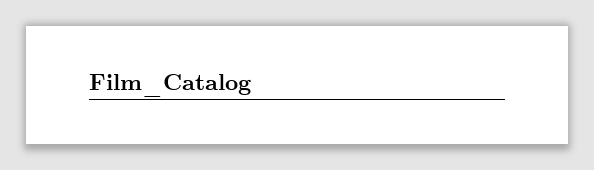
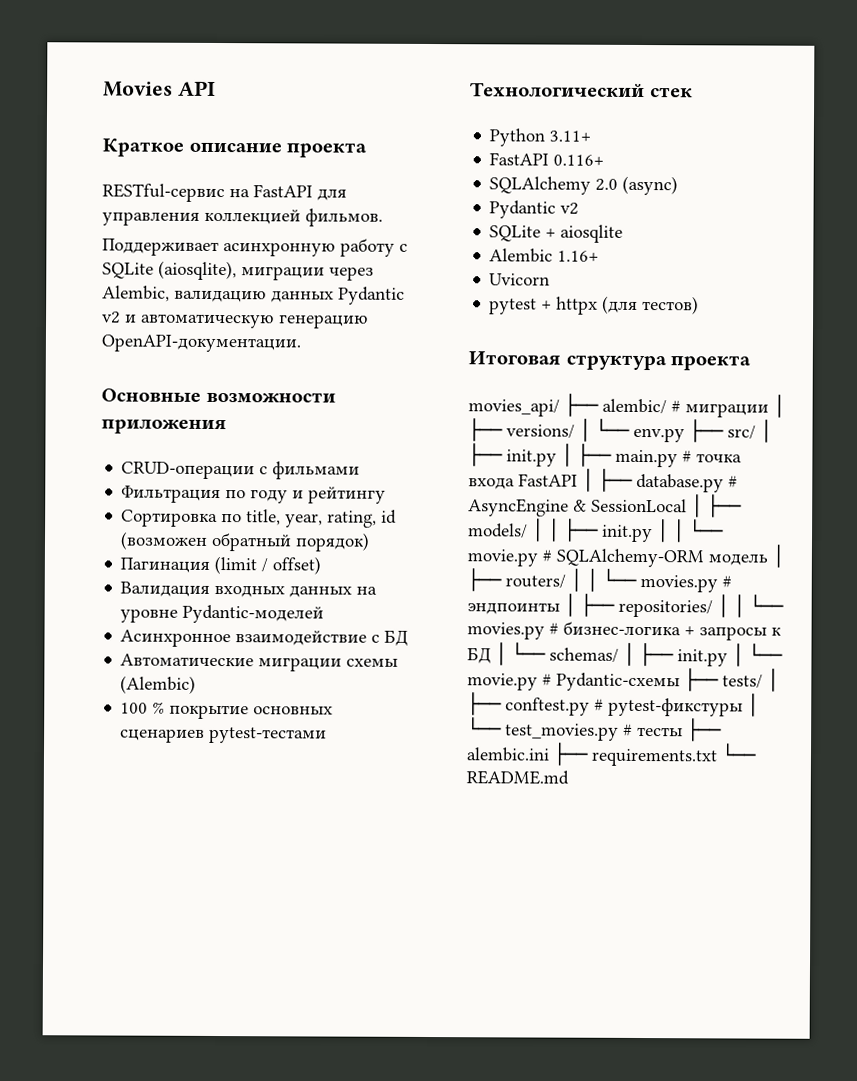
- Film_Catalog
+ Movies API
+ Краткое описание проекта
+ RESTful-сервис на FastAPI для управления коллекцией фильмов.
+ Поддерживает асинхронную работу с SQLite (aiosqlite), миграции через Alembic, валидацию данных Pydantic v2 и автоматическую генерацию OpenAPI-документации.
+ Основные возможности приложения
+ CRUD-операции с фильмами
+ Фильтрация по году и рейтингу
+ Сортировка по title, year, rating, id (возможен обратный порядок)
+ Пагинация (limit / offset)
+ Валидация входных данных на уровне Pydantic-моделей
+ Асинхронное взаимодействие с БД
+ Автоматические миграции схемы (Alembic)
+ 100 % покрытие основных сценариев pytest-тестами
+ Технологический стек
+ Python 3.11+
+ FastAPI 0.116+
+ SQLAlchemy 2.0 (async)
+ Pydantic v2
+ SQLite + aiosqlite
+ Alembic 1.16+
+ Uvicorn
+ pytest + httpx (для тестов)
+ Итоговая структура проекта
+ movies_api/ ├── alembic/ # миграции │ ├── versions/ │ └── env.py ├── src/ │ ├── init.py │ ├── main.py # точка входа FastAPI │ ├── database.py # AsyncEngine & SessionLocal │ ├── models/ │ │ ├── init.py │ │ └── movie.py # SQLAlchemy-ORM модель │ ├── routers/ │ │ └── movies.py # эндпоинты │ ├── repositories/ │ │ └── movies.py # бизнес-логика + запросы к БД │ └── schemas/ │ ├── init.py │ └── movie.py # Pydantic-схемы ├── tests/ │ ├── conftest.py # pytest-фикстуры │ └── test_movies.py # тесты ├── alembic.ini ├── requirements.txt └── README.md

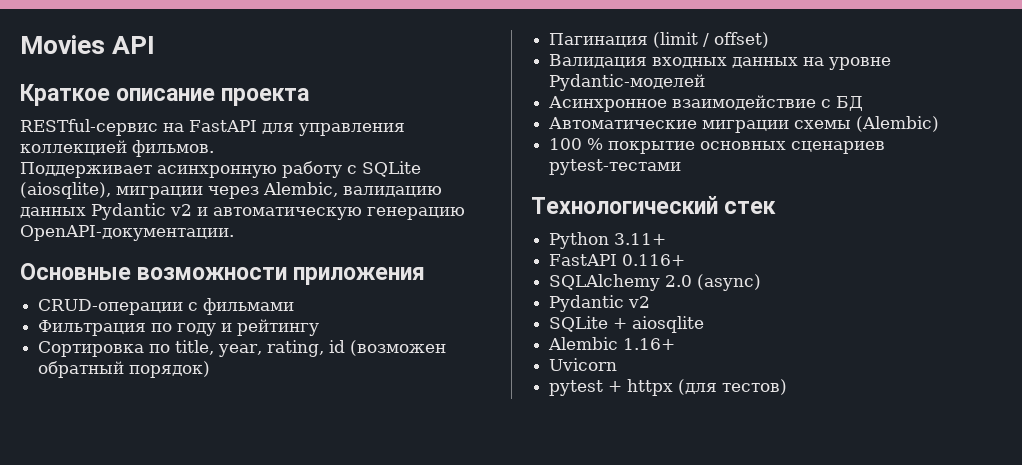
- Итоговая структура проекта
- movies_api/ ├── alembic/ # миграции │ ├── versions/ │ └── env.py ├── src/ │ ├── init.py │ ├── main.py # точка входа FastAPI │ ├── database.py # AsyncEngine & SessionLocal │ ├── models/ │ │ ├── init.py │ │ └── movie.py # SQLAlchemy-ORM модель │ ├── routers/ │ │ └── movies.py # эндпоинты │ ├── repositories/ │ │ └── movies.py # бизнес-логика + запросы к БД │ └── schemas/ │ ├── init.py │ └── movie.py # Pydantic-схемы ├── tests/ │ ├── conftest.py # pytest-фикстуры │ └── test_movies.py # тесты ├── alembic.ini ├── requirements.txt └── README.md

